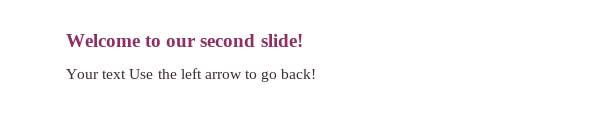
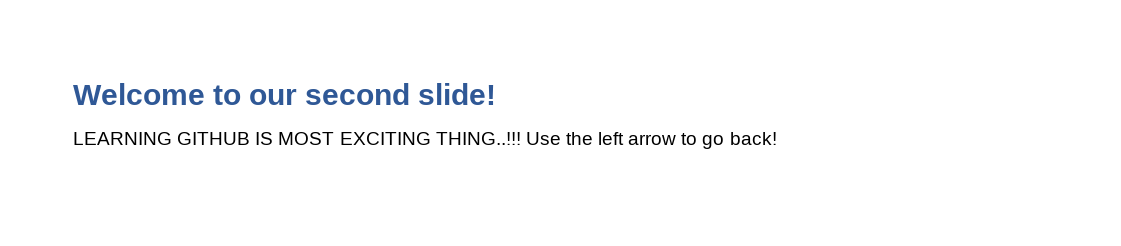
- Your text Use the left arrow to go back!
+ LEARNING GITHUB IS MOST EXCITING THING..!!! Use the left arrow to go back!

